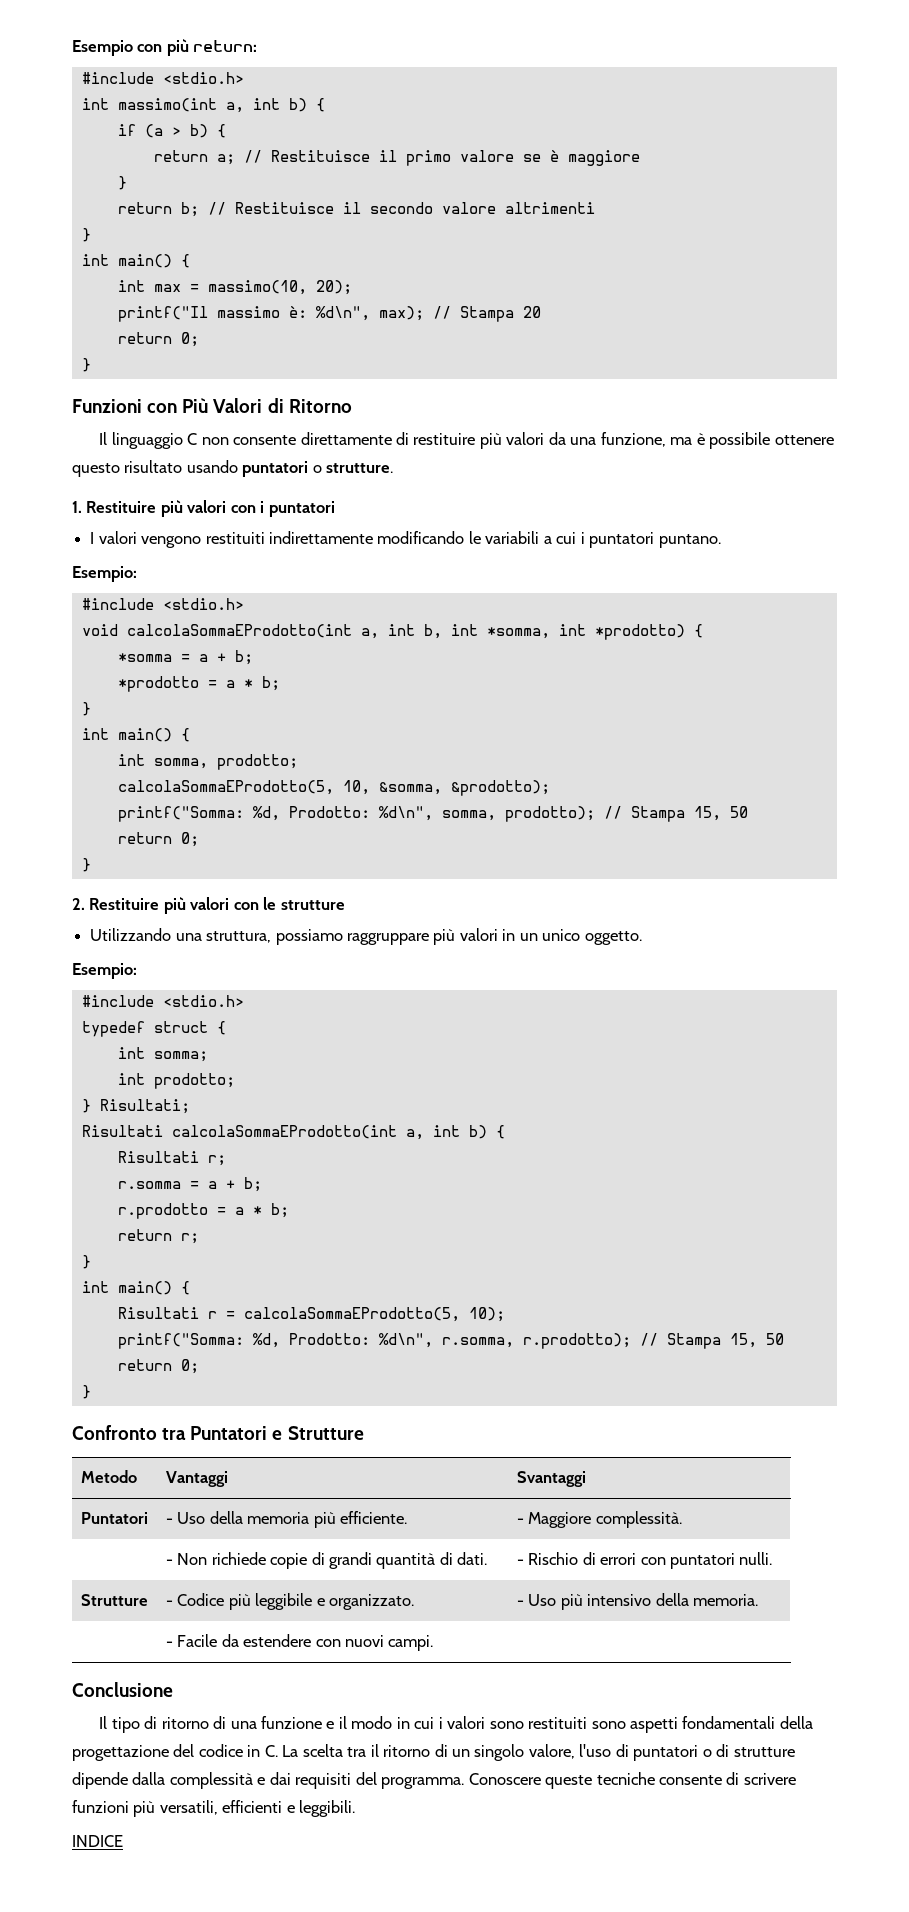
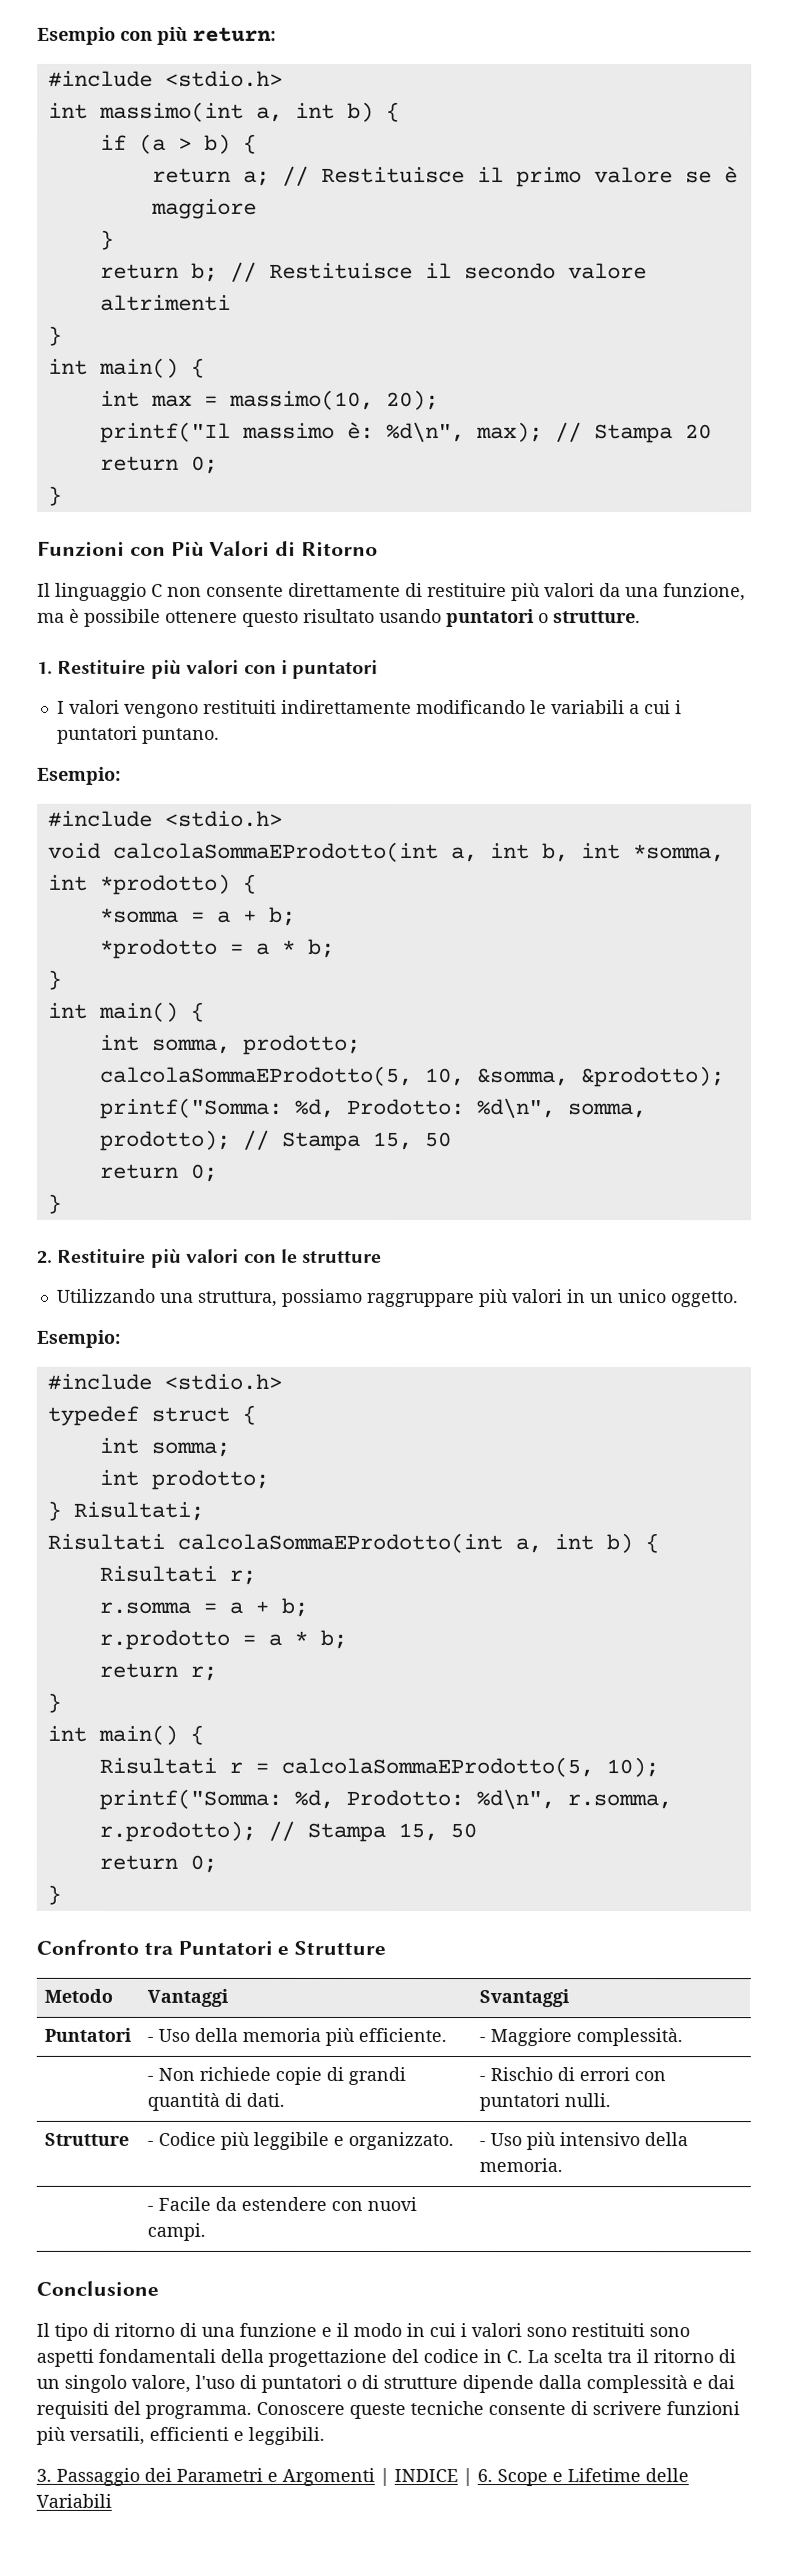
- INDICE
+ 3. Passaggio dei Parametri e Argomenti | INDICE | 6. Scope e Lifetime delle Variabili

